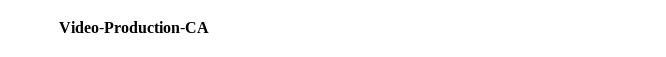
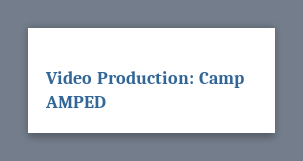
- Video-Production-CA
+ Video Production: Camp AMPED

